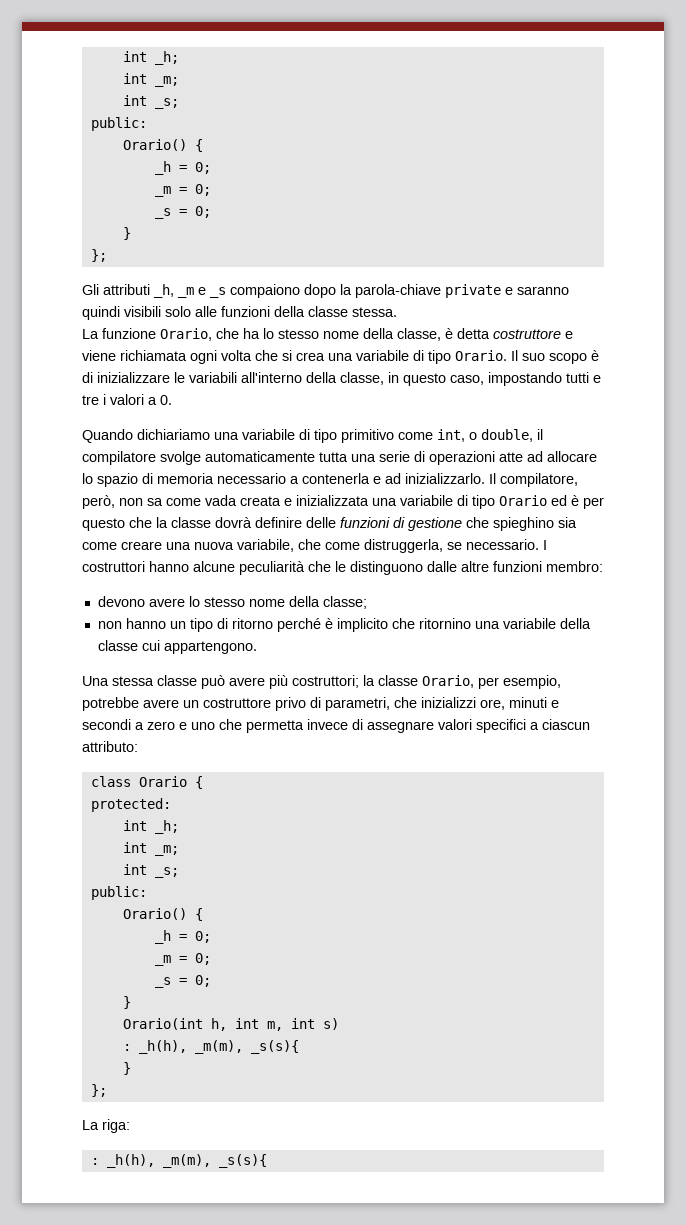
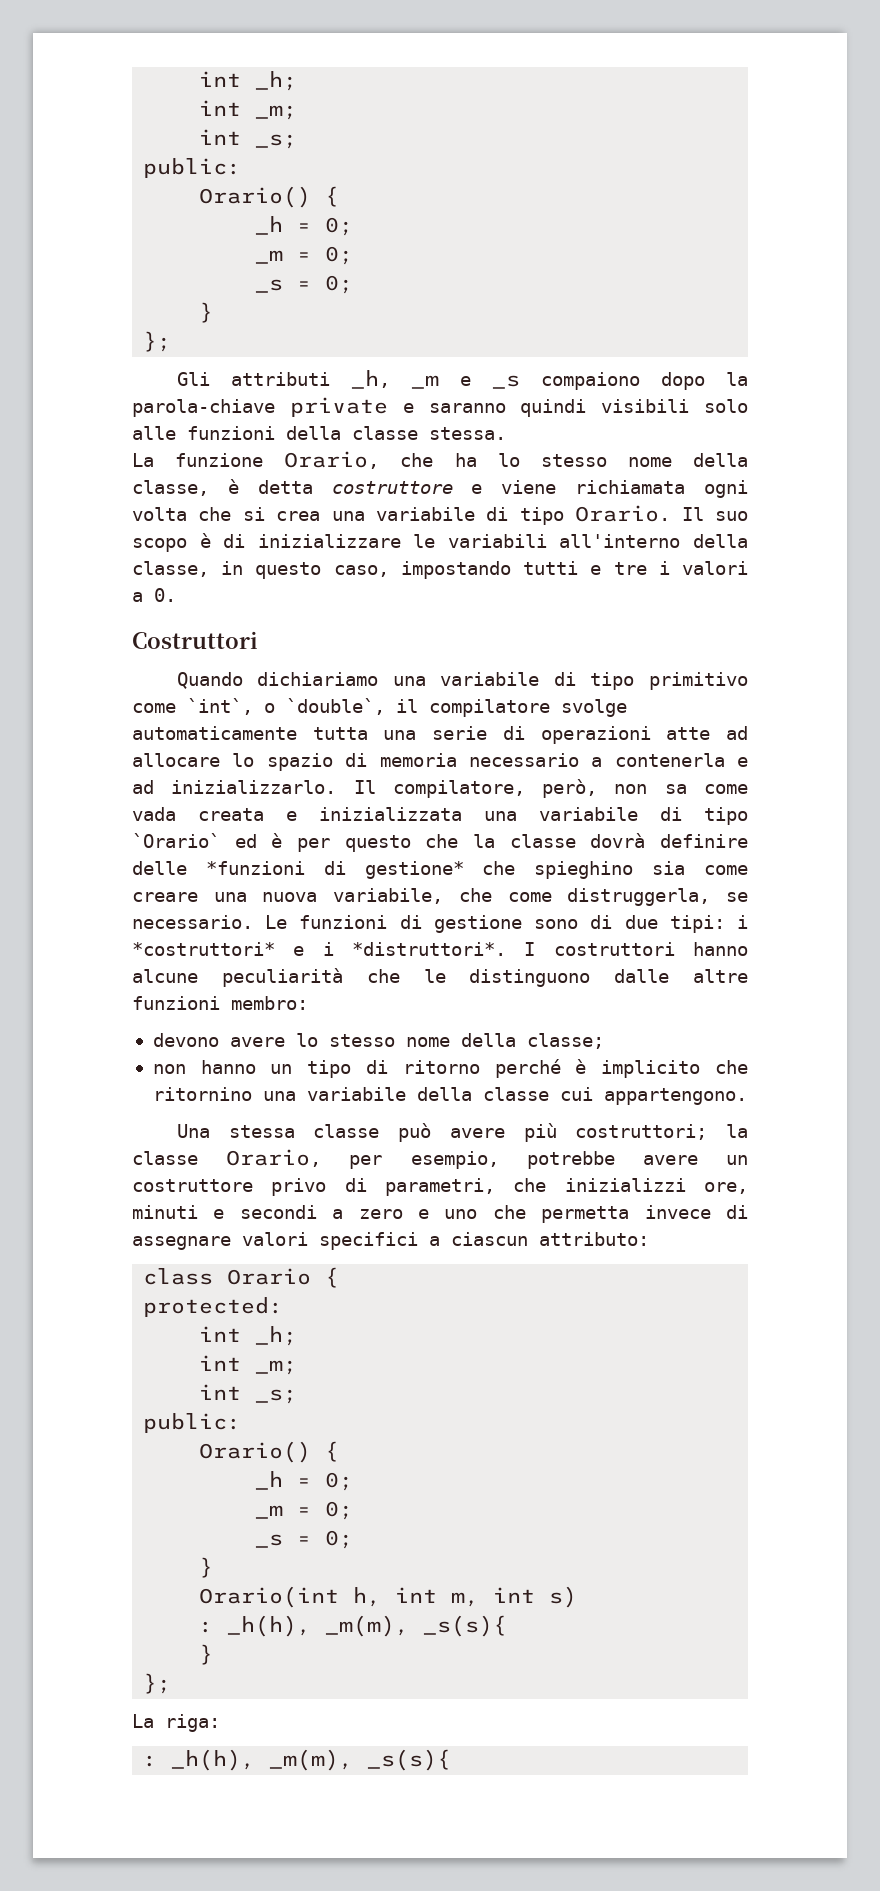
+ Costruttori
- Quando dichiariamo una variabile di tipo primitivo come int, o double, il compilatore svolge automaticamente tutta una serie di operazioni atte ad allocare lo spazio di memoria necessario a contenerla e ad inizializzarlo.
+ Quando dichiariamo una variabile di tipo primitivo come `int`, o `double`, il compilatore svolge automaticamente tutta una serie di operazioni atte ad allocare lo spazio di memoria necessario a contenerla e ad inizializzarlo.
- Il compilatore, però, non sa come vada creata e inizializzata una variabile di tipo Orario ed è per questo che la classe dovrà definire delle funzioni di gestione che spieghino sia come creare una nuova variabile, che come distruggerla, se necessario.
+ Il compilatore, però, non sa come vada creata e inizializzata una variabile di tipo `Orario` ed è per questo che la classe dovrà definire delle *funzioni di gestione* che spieghino sia come creare una nuova variabile, che come distruggerla, se necessario.
+ Le funzioni di gestione sono di due tipi: i *costruttori* e i *distruttori*.

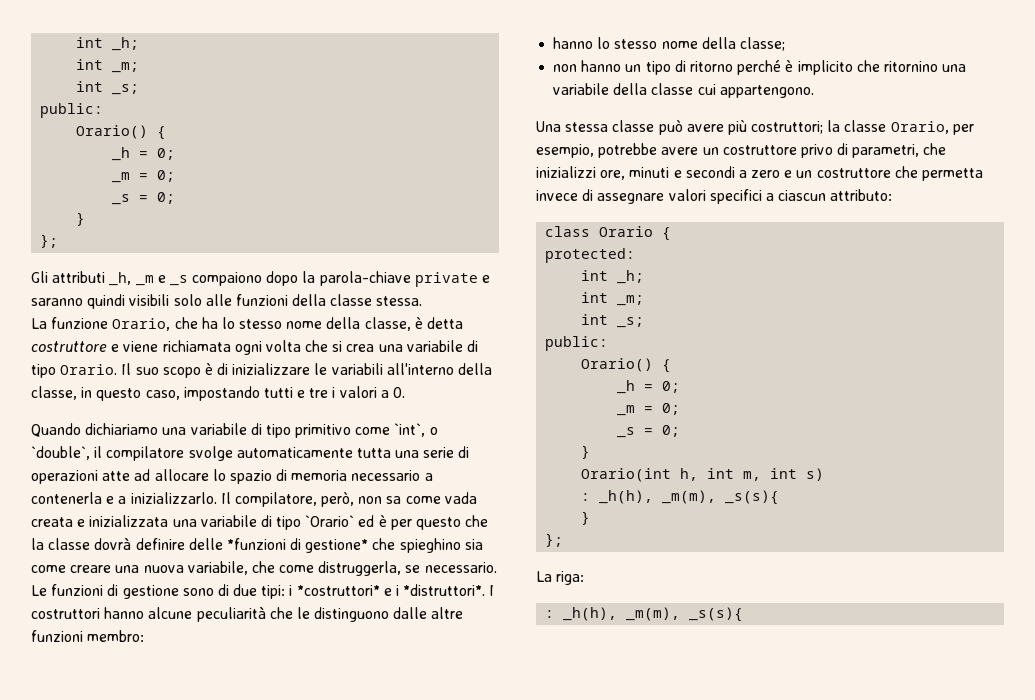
- Costruttori
- Quando dichiariamo una variabile di tipo primitivo come `int`, o `double`, il compilatore svolge automaticamente tutta una serie di operazioni atte ad allocare lo spazio di memoria necessario a contenerla e ad inizializzarlo.
+ Quando dichiariamo una variabile di tipo primitivo come `int`, o `double`, il compilatore svolge automaticamente tutta una serie di operazioni atte ad allocare lo spazio di memoria necessario a contenerla e a inizializzarlo.
- devono avere lo stesso nome della classe;
+ hanno lo stesso nome della classe;
- Una stessa classe può avere più costruttori; la classe Orario, per esempio, potrebbe avere un costruttore privo di parametri, che inizializzi ore, minuti e secondi a zero e uno che permetta invece di assegnare valori specifici a ciascun attributo:
+ Una stessa classe può avere più costruttori; la classe Orario, per esempio, potrebbe avere un costruttore privo di parametri, che inizializzi ore, minuti e secondi a zero e un costruttore che permetta invece di assegnare valori specifici a ciascun attributo:

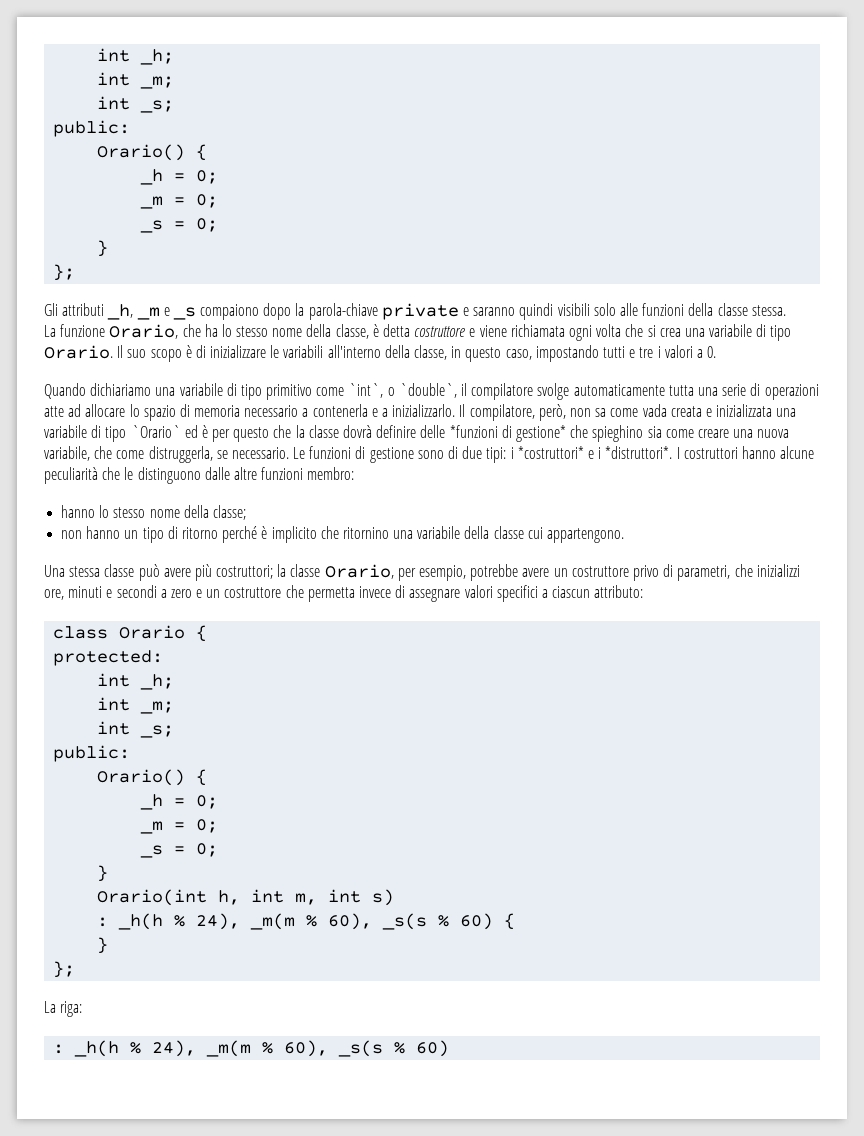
  Orario(int h, int m, int s)
- : _h(h), _m(m), _s(s){
+ : _h(h % 24), _m(m % 60), _s(s % 60) {
  La riga:
- : _h(h), _m(m), _s(s){
+ : _h(h % 24), _m(m % 60), _s(s % 60)

